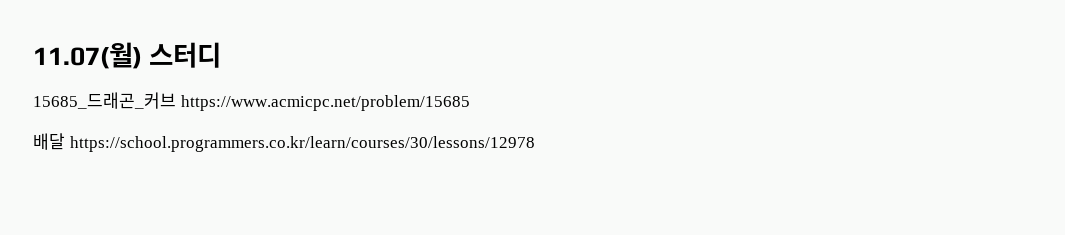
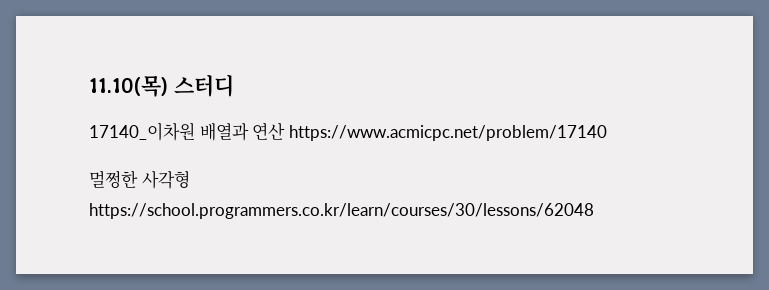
- 11.07(월) 스터디
+ 11.10(목) 스터디
- 15685_드래곤_커브 https://www.acmicpc.net/problem/15685
- 배달 https://school.programmers.co.kr/learn/courses/30/lessons/12978
+ 17140_이차원 배열과 연산 https://www.acmicpc.net/problem/17140
+ 멀쩡한 사각형 https://school.programmers.co.kr/learn/courses/30/lessons/62048

